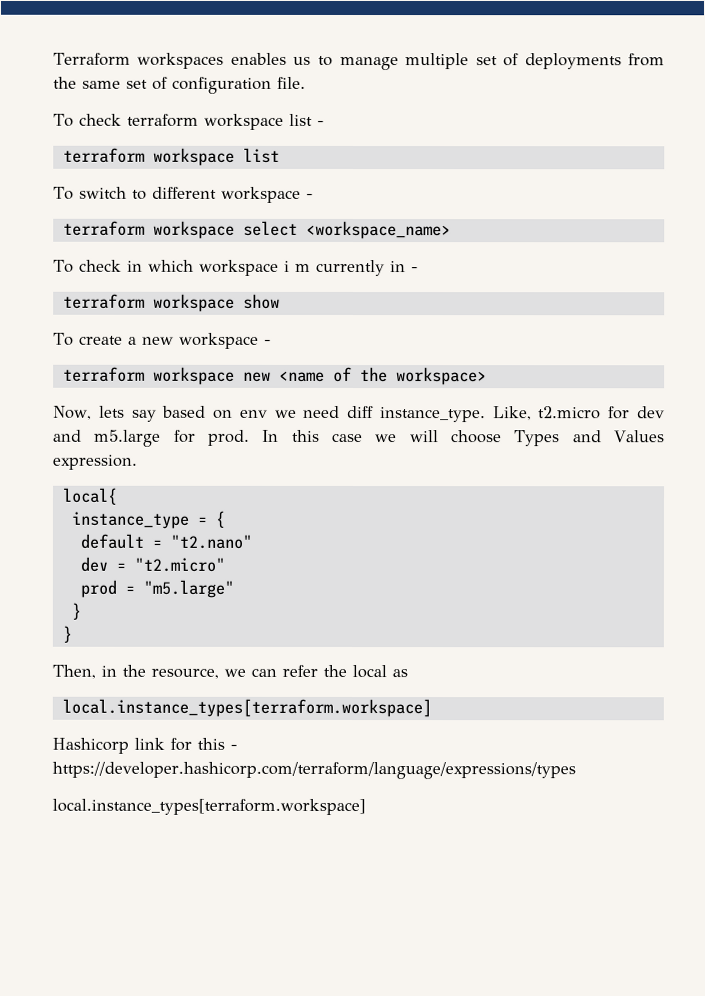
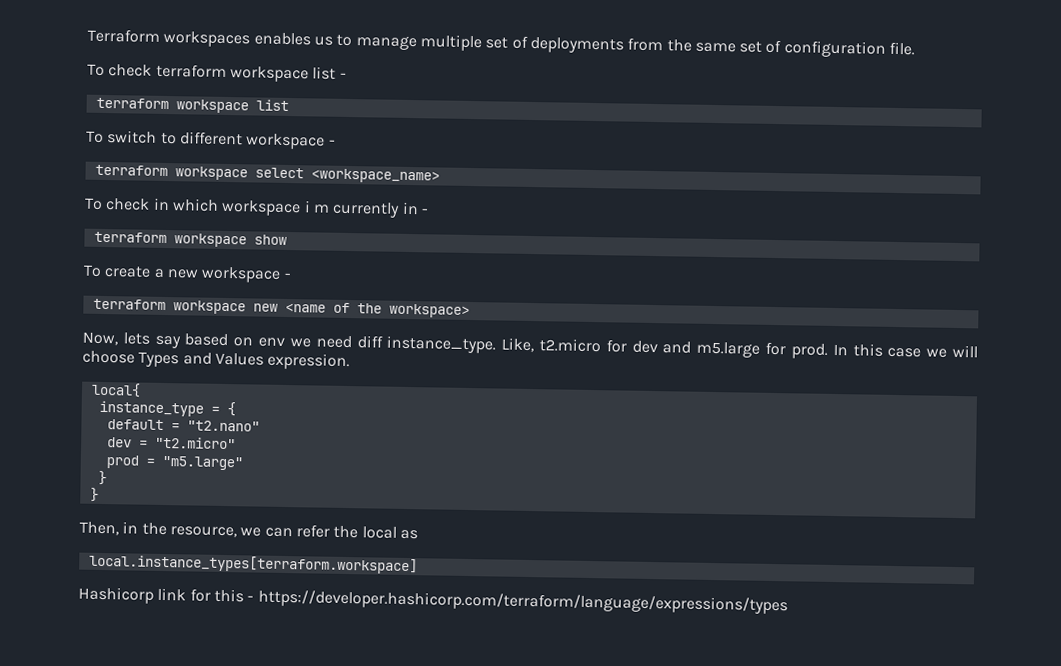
  Hashicorp link for this - https://developer.hashicorp.com/terraform/language/expressions/types
- local.instance_types[terraform.workspace]

